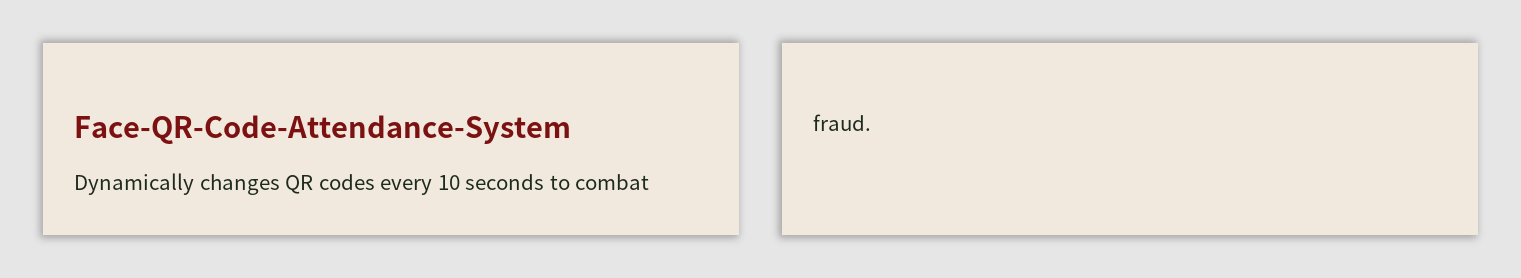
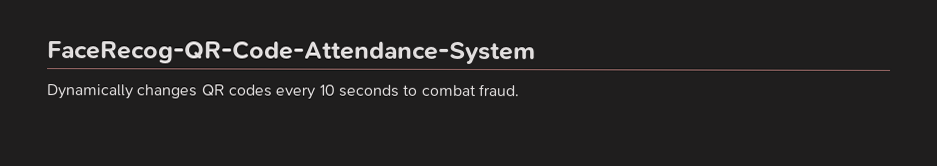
- Face-QR-Code-Attendance-System
+ FaceRecog-QR-Code-Attendance-System

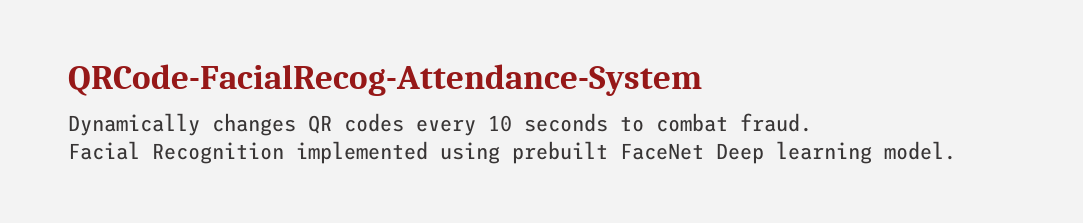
- FaceRecog-QR-Code-Attendance-System
+ QRCode-FacialRecog-Attendance-System
+ Facial Recognition implemented using prebuilt FaceNet Deep learning model.

